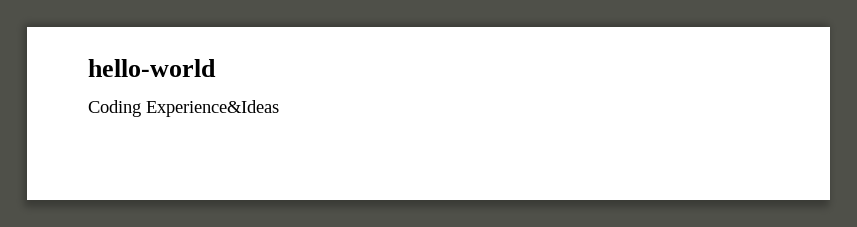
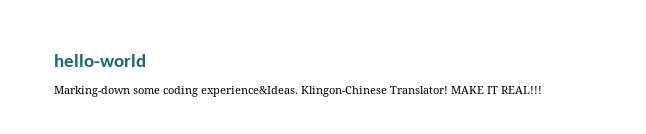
- Coding Experience&Ideas
+ Marking-down some coding experience&Ideas. Klingon-Chinese Translator! MAKE IT REAL!!!

